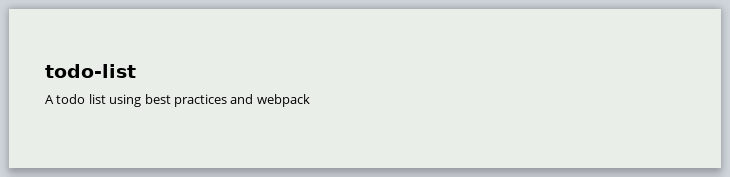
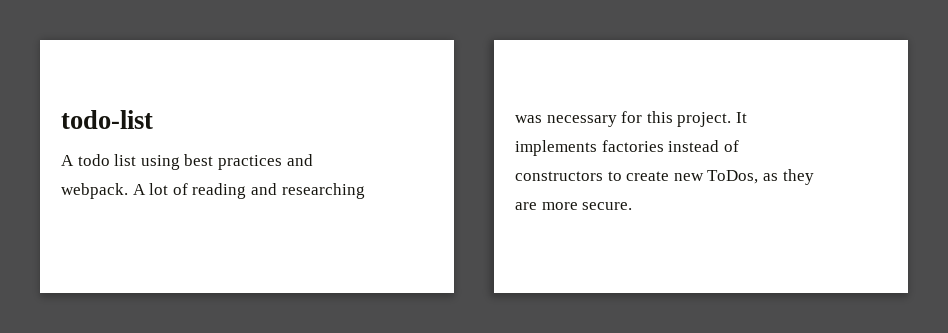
- A todo list using best practices and webpack
+ A todo list using best practices and webpack. A lot of reading and researching was necessary for this project. It implements factories instead of constructors to create new ToDos, as they are more secure.

